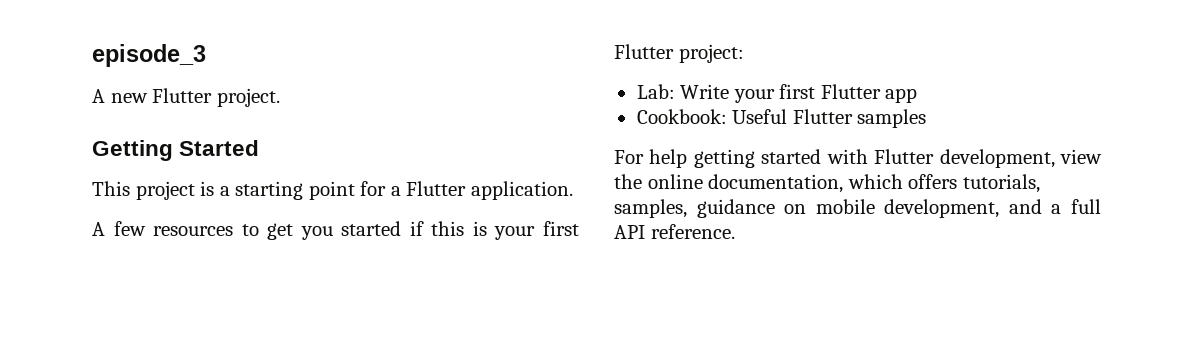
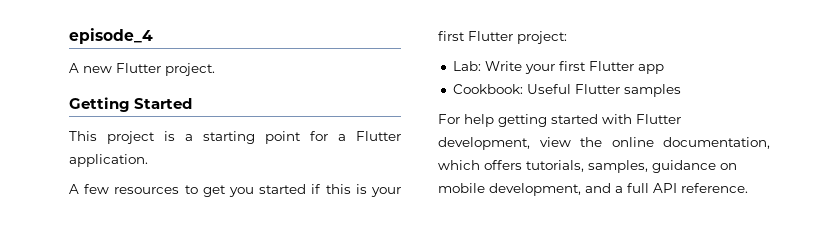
- episode_3
+ episode_4

